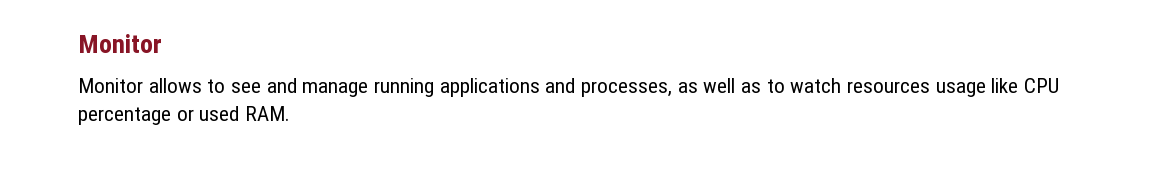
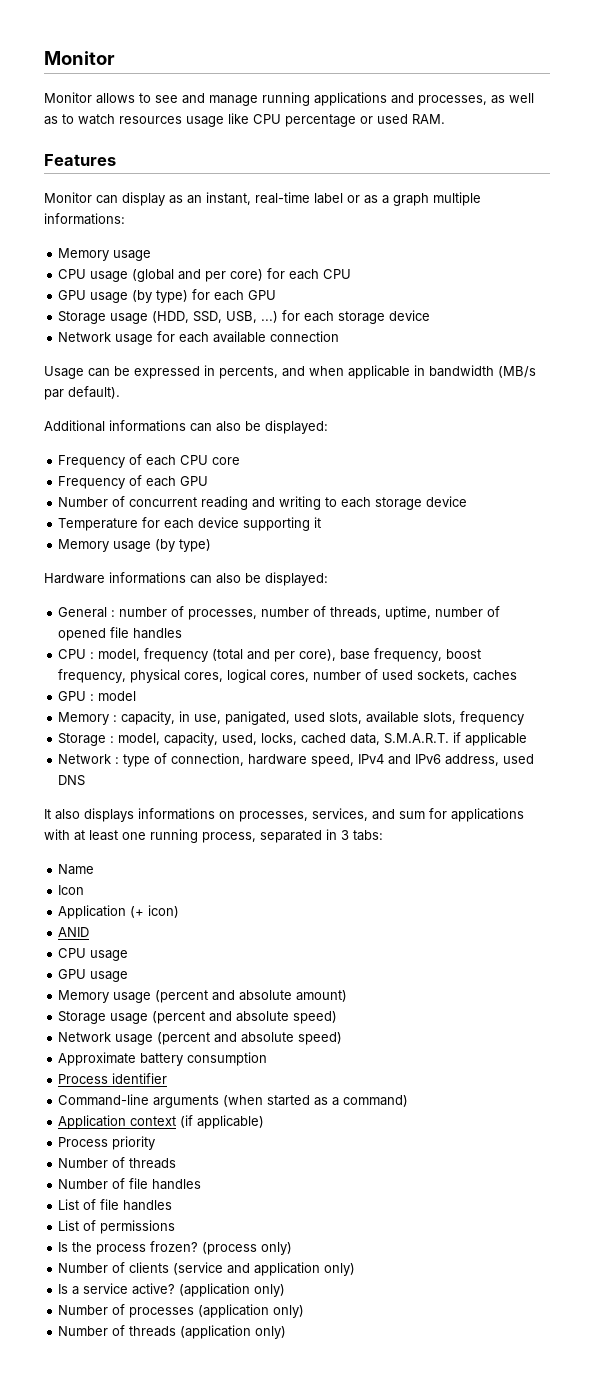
+ Features
+ Monitor can display as an instant, real-time label or as a graph multiple informations:
+ Memory usage
+ CPU usage (global and per core) for each CPU
+ GPU usage (by type) for each GPU
+ Storage usage (HDD, SSD, USB, ...) for each storage device
+ Network usage for each available connection
+ Usage can be expressed in percents, and when applicable in bandwidth (MB/s par default).
+ Additional informations can also be displayed:
+ Frequency of each CPU core
+ Frequency of each GPU
+ Number of concurrent reading and writing to each storage device
+ Temperature for each device supporting it
+ Memory usage (by type)
+ Hardware informations can also be displayed:
+ General : number of processes, number of threads, uptime, number of opened file handles
+ CPU : model, frequency (total and per core), base frequency, boost frequency, physical cores, logical cores, number of used sockets, caches
+ GPU : model
+ Memory : capacity, in use, panigated, used slots, available slots, frequency
+ Storage : model, capacity, used, locks, cached data, S.M.A.R.T. if applicable
+ Network : type of connection, hardware speed, IPv4 and IPv6 address, used DNS
+ It also displays informations on processes, services, and sum for applications with at least one running process, separated in 3 tabs:
+ Name
+ Icon
+ Application (+ icon)
+ ANID
+ CPU usage
+ GPU usage
+ Memory usage (percent and absolute amount)
+ Storage usage (percent and absolute speed)
+ Network usage (percent and absolute speed)
+ Approximate battery consumption
+ Process identifier
+ Command-line arguments (when started as a command)
+ Application context (if applicable)
+ Process priority
+ Number of threads
+ Number of file handles
+ List of file handles
+ List of permissions
+ Is the process frozen? (process only)
+ Number of clients (service and application only)
+ Is a service active? (application only)
+ Number of processes (application only)
+ Number of threads (application only)

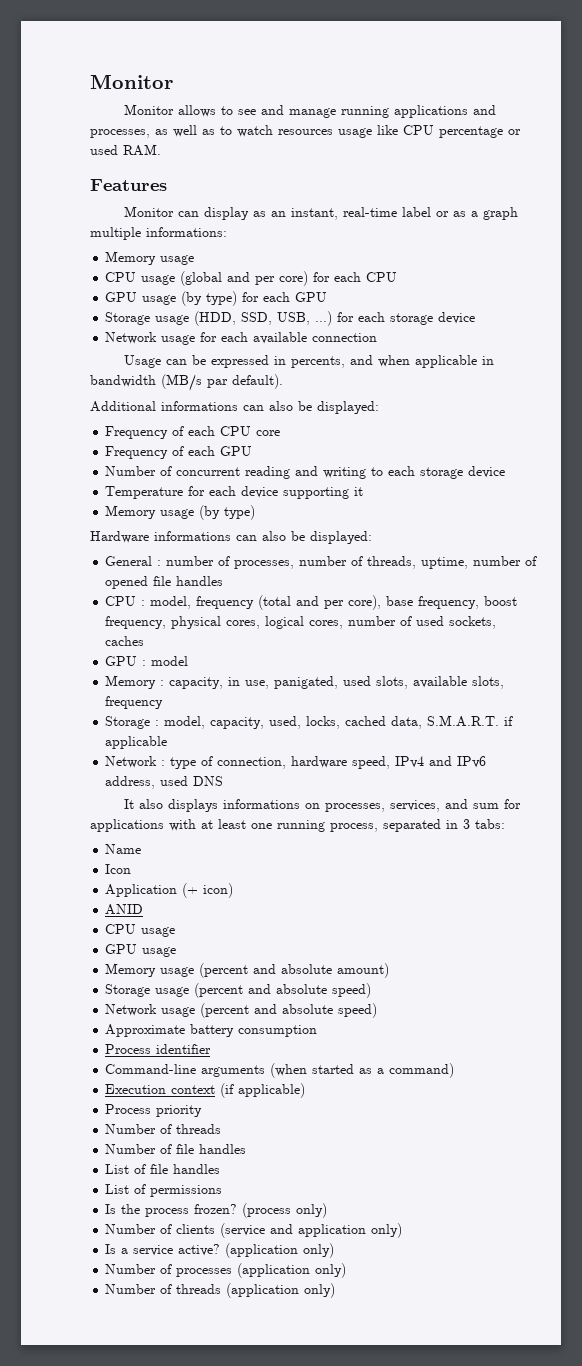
- Application context (if applicable)
+ Execution context (if applicable)

